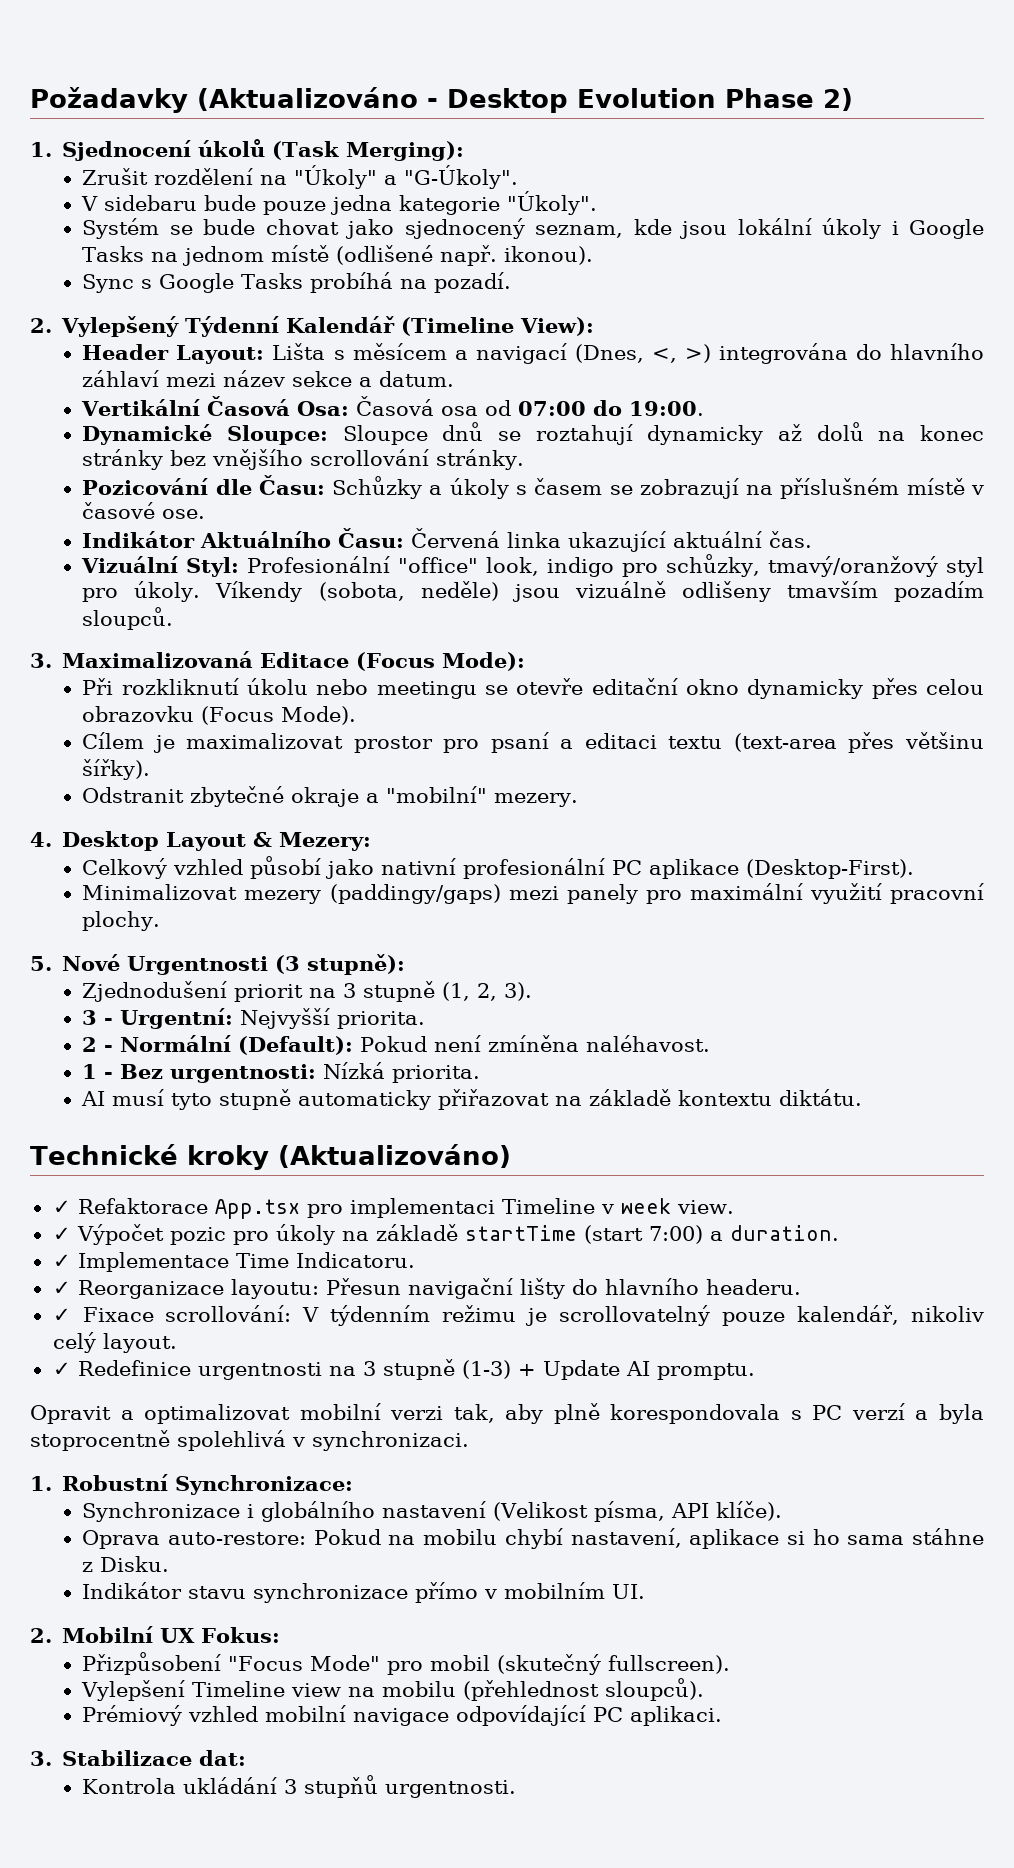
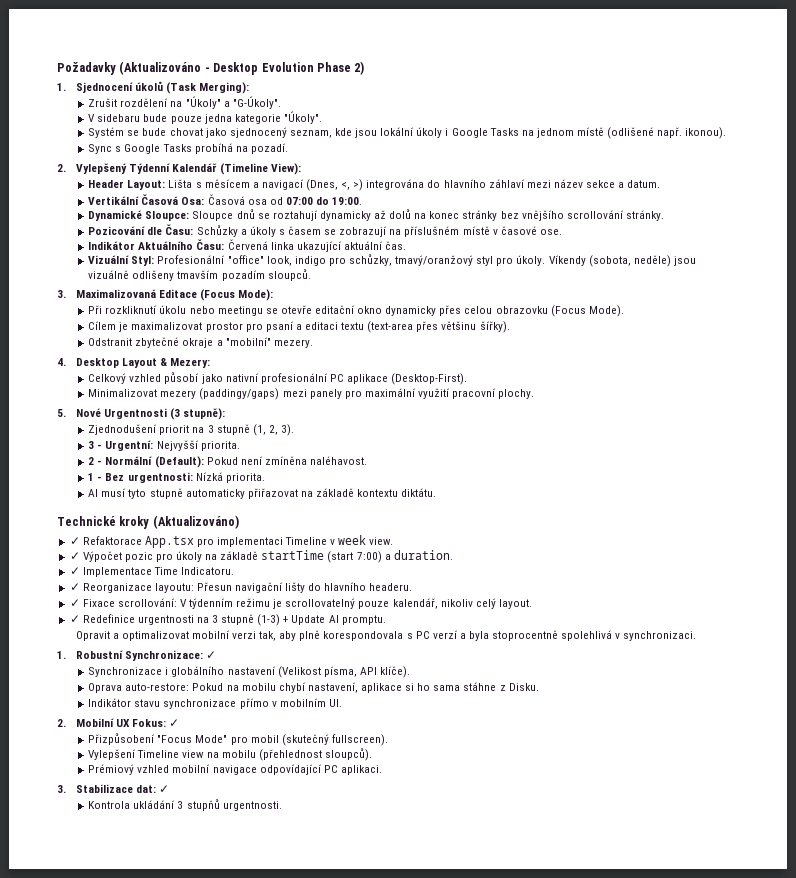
- 1. Robustní Synchronizace:
+ 1. Robustní Synchronizace: ✓
- 2. Mobilní UX Fokus:
+ 2. Mobilní UX Fokus: ✓
- 3. Stabilizace dat:
+ 3. Stabilizace dat: ✓

